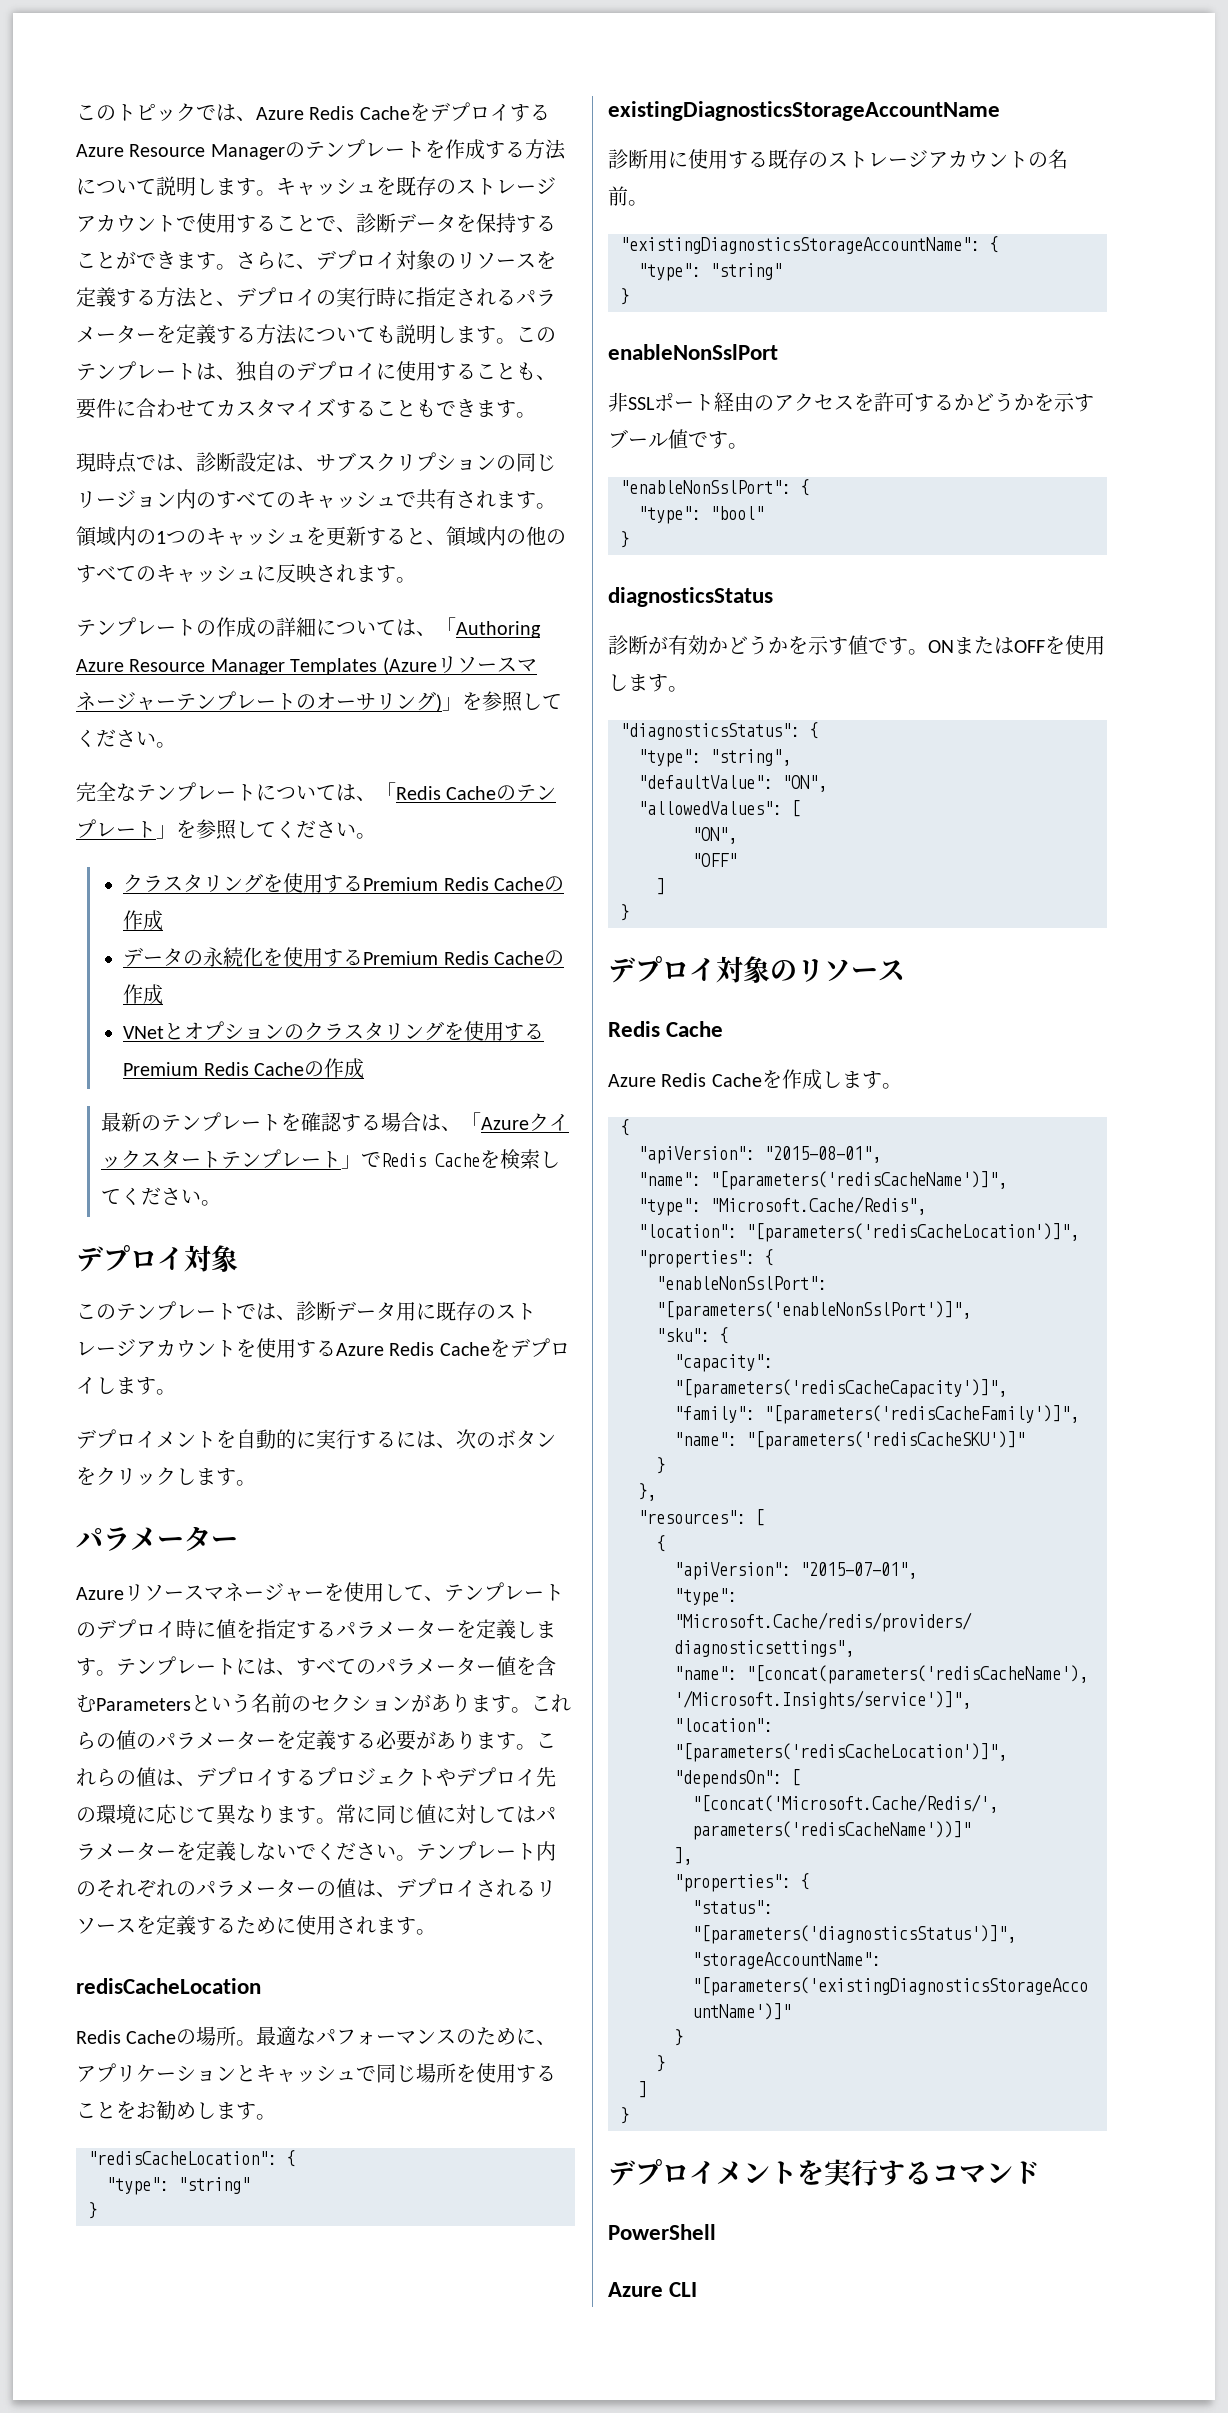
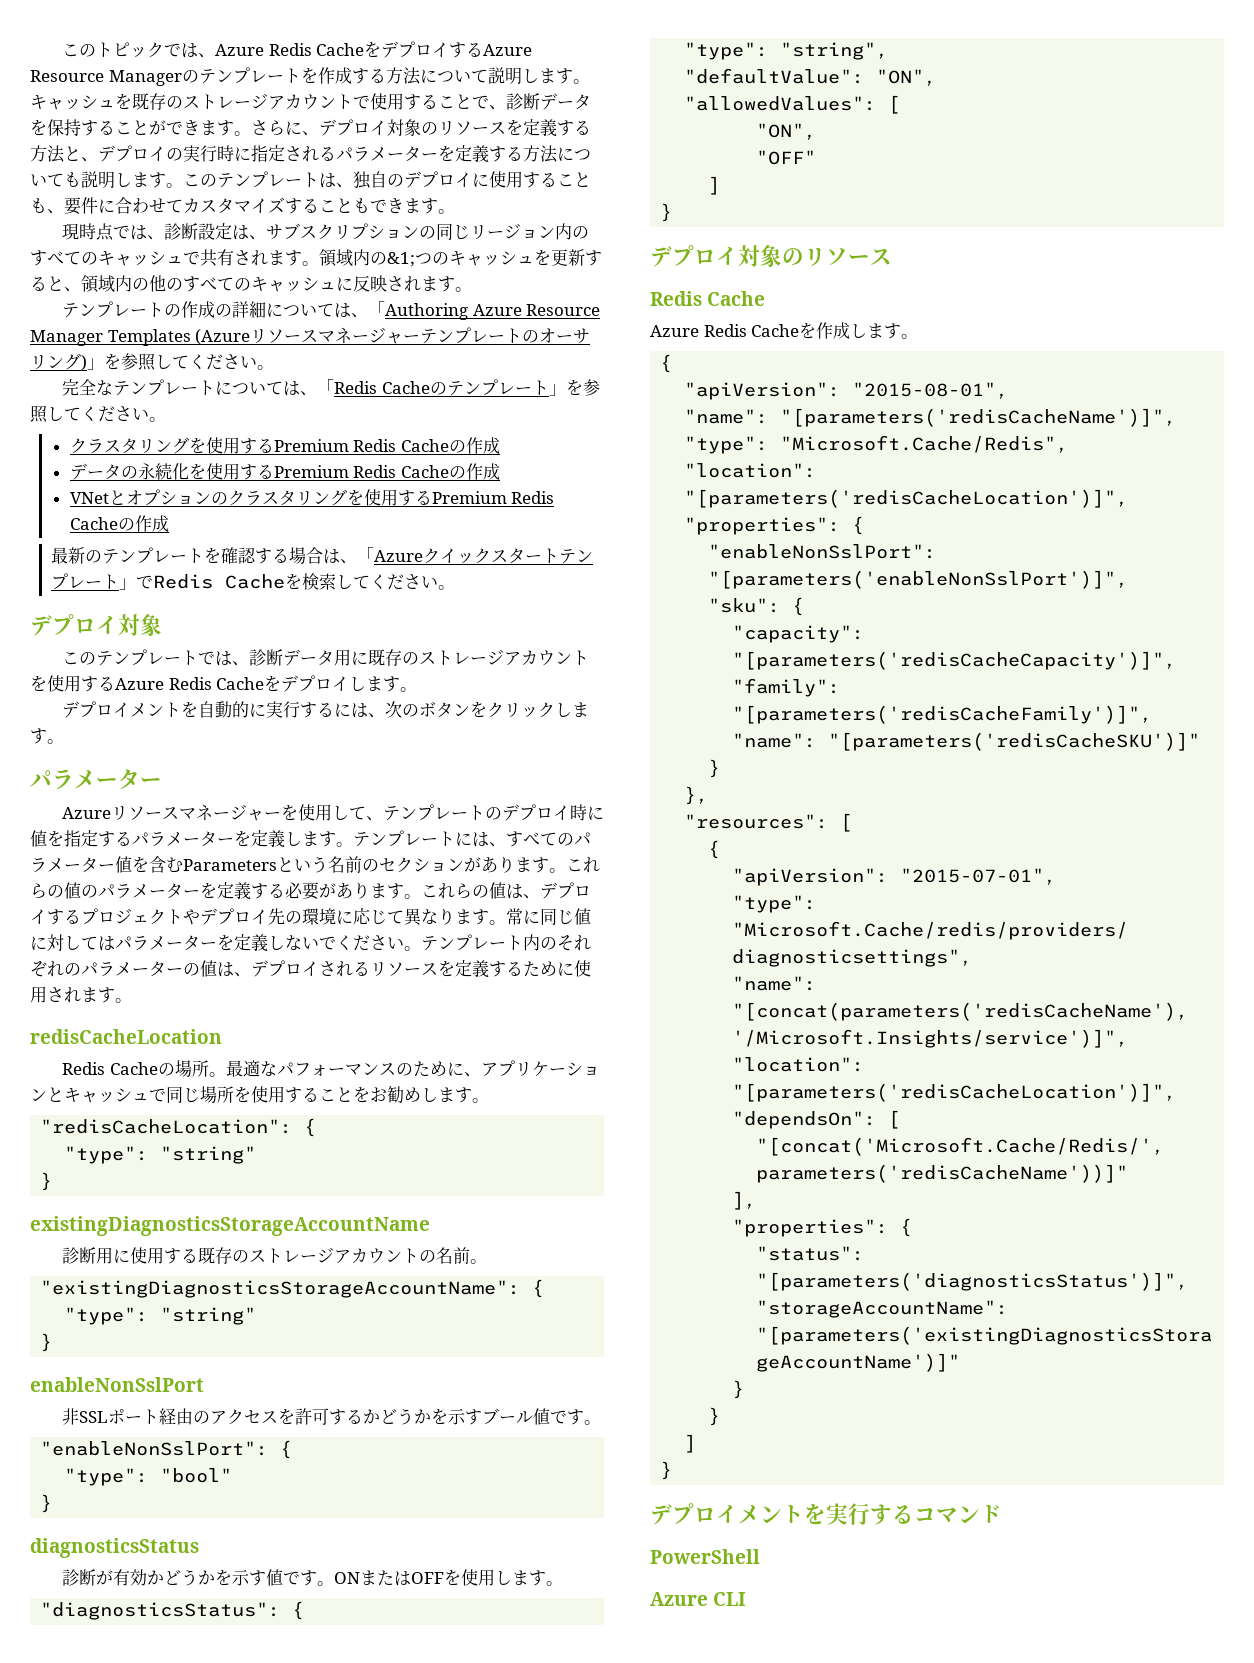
- 領域内の1つのキャッシュを更新すると、領域内の他のすべてのキャッシュに反映されます。
+ 領域内の&1;つのキャッシュを更新すると、領域内の他のすべてのキャッシュに反映されます。

